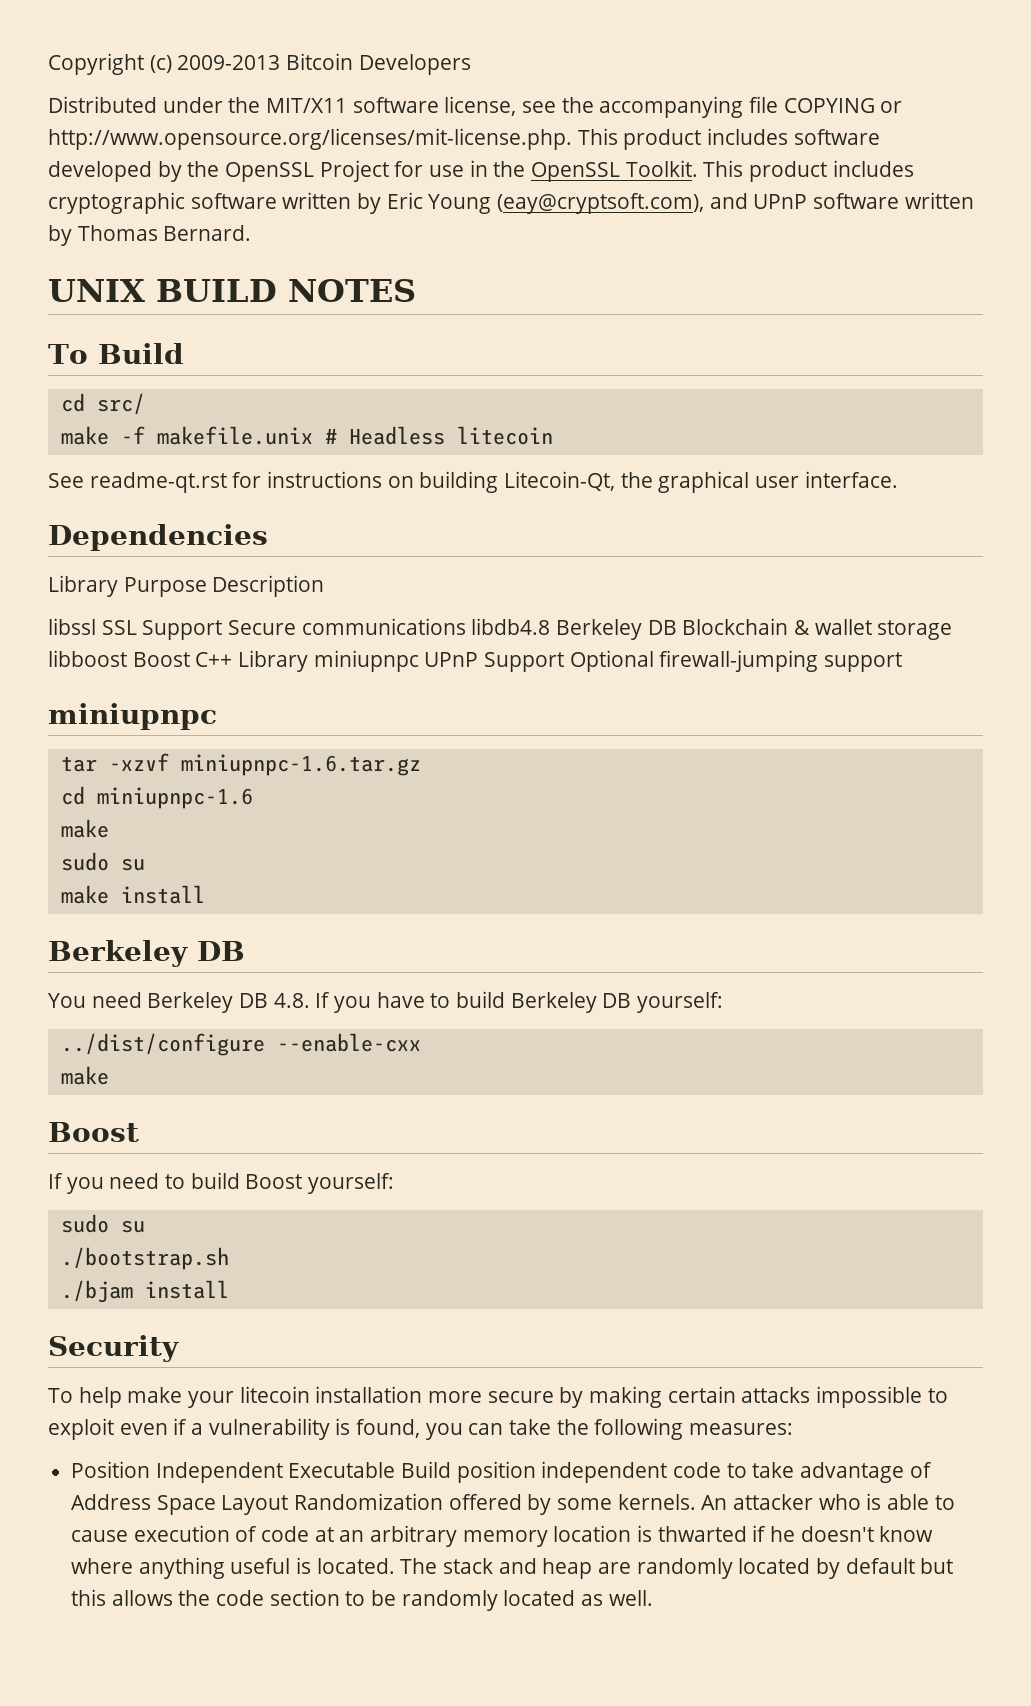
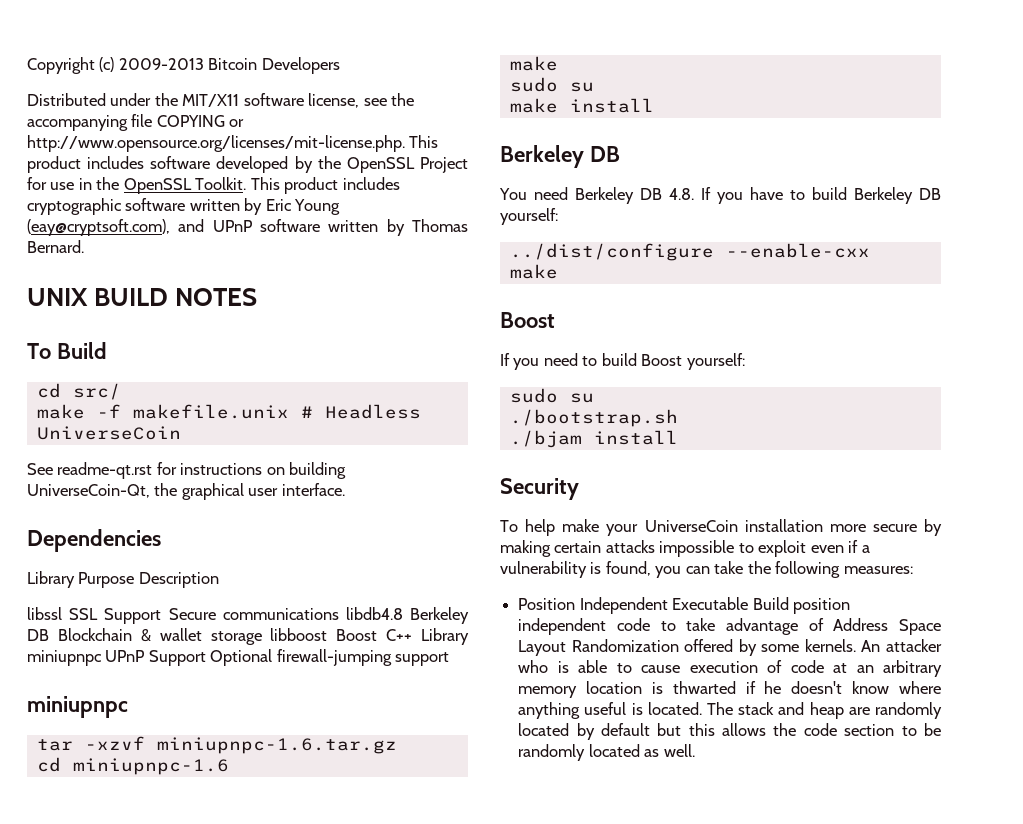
- make -f makefile.unix # Headless litecoin
+ make -f makefile.unix # Headless UniverseCoin
- See readme-qt.rst for instructions on building Litecoin-Qt, the graphical user interface.
+ See readme-qt.rst for instructions on building UniverseCoin-Qt, the graphical user interface.
- To help make your litecoin installation more secure by making certain attacks impossible to exploit even if a vulnerability is found, you can take the following measures:
+ To help make your UniverseCoin installation more secure by making certain attacks impossible to exploit even if a vulnerability is found, you can take the following measures:

